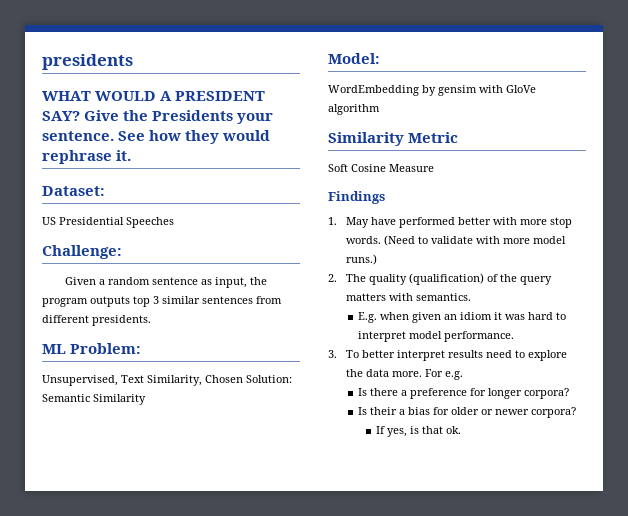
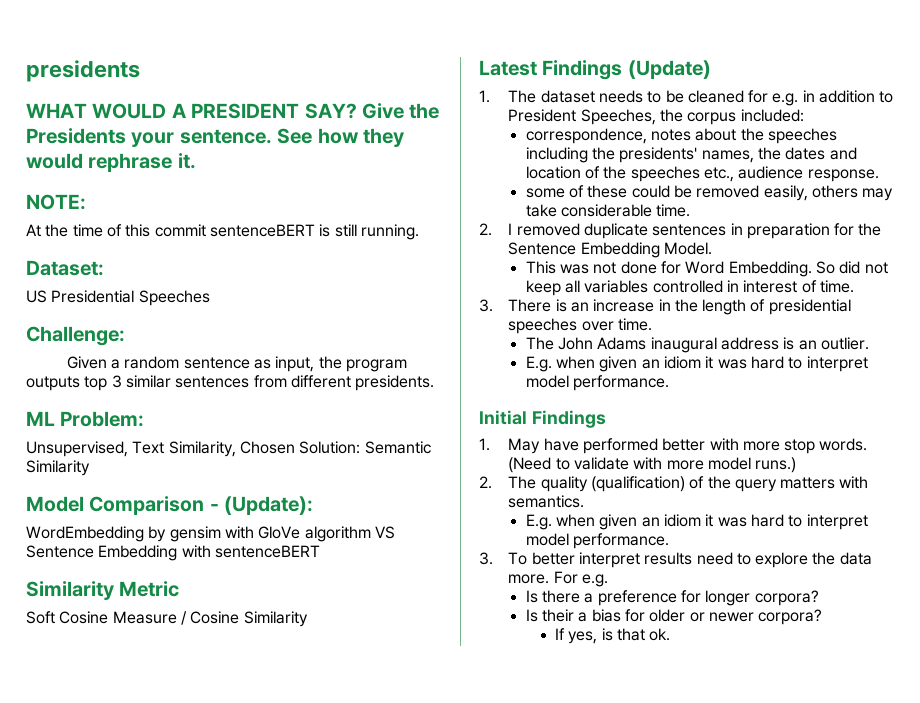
+ NOTE:
+ At the time of this commit sentenceBERT is still running.
- Model:
+ Model Comparison - (Update):
- WordEmbedding by gensim with GloVe algorithm
+ WordEmbedding by gensim with GloVe algorithm VS Sentence Embedding with sentenceBERT
- Soft Cosine Measure
- Findings
+ Soft Cosine Measure / Cosine Similarity
+ Latest Findings (Update)
+ 1. The dataset needs to be cleaned for e.g. in addition to President Speeches, the corpus included:
+ correspondence, notes about the speeches including the presidents' names, the dates and location of the speeches etc., audience response.
+ some of these could be removed easily, others may take considerable time.
+ 2. I removed duplicate sentences in preparation for the Sentence Embedding Model.
+ This was not done for Word Embedding. So did not keep all variables controlled in interest of time.
+ 3. There is an increase in the length of presidential speeches over time.
+ The John Adams inaugural address is an outlier.
+ E.g. when given an idiom it was hard to interpret model performance.
+ Initial Findings

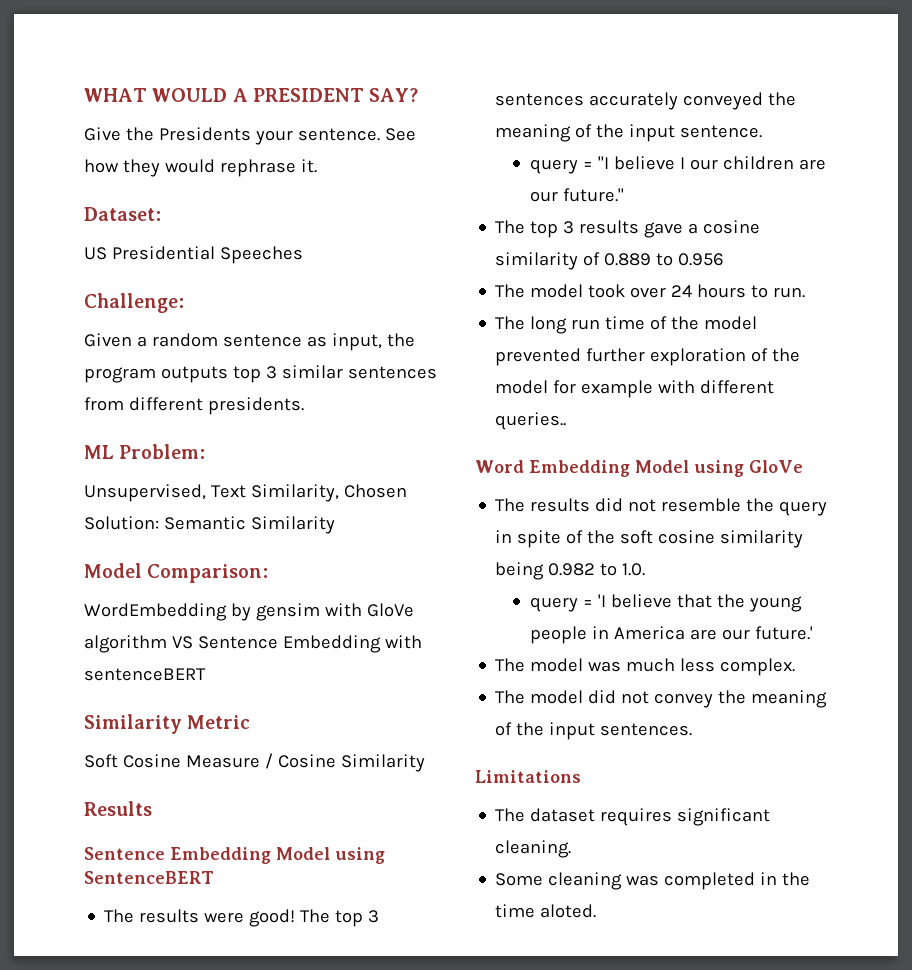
- presidents
- WHAT WOULD A PRESIDENT SAY? Give the Presidents your sentence.
+ WHAT WOULD A PRESIDENT SAY?
+ Give the Presidents your sentence.
- NOTE:
- At the time of this commit sentenceBERT is still running.
- Model Comparison - (Update):
+ Model Comparison:
- Latest Findings (Update)
- 1. The dataset needs to be cleaned for e.g. in addition to President Speeches, the corpus included:
- correspondence, notes about the speeches including the presidents' names, the dates and location of the speeches etc., audience response.
- some of these could be removed easily, others may take considerable time.
- 2. I removed duplicate sentences in preparation for the Sentence Embedding Model.
- This was not done for Word Embedding. So did not keep all variables controlled in interest of time.
- 3. There is an increase in the length of presidential speeches over time.
- The John Adams inaugural address is an outlier.
- E.g. when given an idiom it was hard to interpret model performance.
- Initial Findings
- 1. May have performed better with more stop words. (Need to validate with more model runs.)
- 2. The quality (qualification) of the query matters with semantics.
- E.g. when given an idiom it was hard to interpret model performance.
- 3. To better interpret results need to explore the data more. For e.g.
- Is there a preference for longer corpora?
- Is their a bias for older or newer corpora?
- If yes, is that ok.
+ Results
+ Sentence Embedding Model using SentenceBERT
+ The results were good! The top 3 sentences accurately conveyed the meaning of the input sentence.
+ query = "I believe I our children are our future."
+ The top 3 results gave a cosine similarity of 0.889 to 0.956
+ The model took over 24 hours to run.
+ The long run time of the model prevented further exploration of the model for example with different queries..
+ Word Embedding Model using GloVe
+ The results did not resemble the query in spite of the soft cosine similarity being 0.982 to 1.0.
+ query = 'I believe that the young people in America are our future.'
+ The model was much less complex.
+ The model did not convey the meaning of the input sentences.
+ Limitations
+ The dataset requires significant cleaning.
+ Some cleaning was completed in the time aloted.

